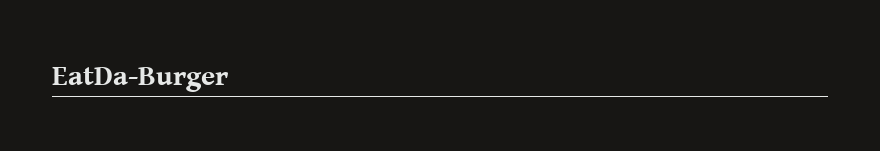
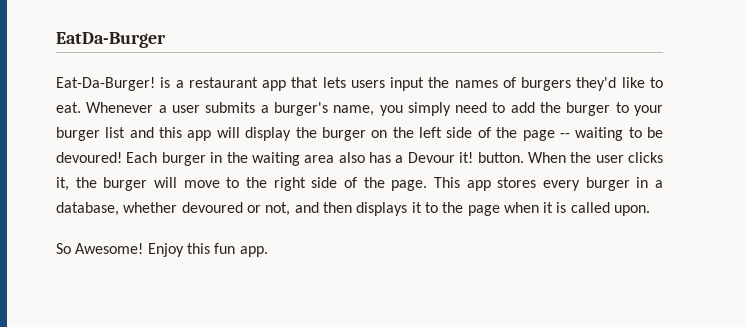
+ Eat-Da-Burger! is a restaurant app that lets users input the names of burgers they'd like to eat. Whenever a user submits a burger's name, you simply need to add the burger to your burger list and this app will display the burger on the left side of the page -- waiting to be devoured! Each burger in the waiting area also has a Devour it! button. When the user clicks it, the burger will move to the right side of the page. This app stores every burger in a database, whether devoured or not, and then displays it to the page when it is called upon.
+ So Awesome! Enjoy this fun app.

